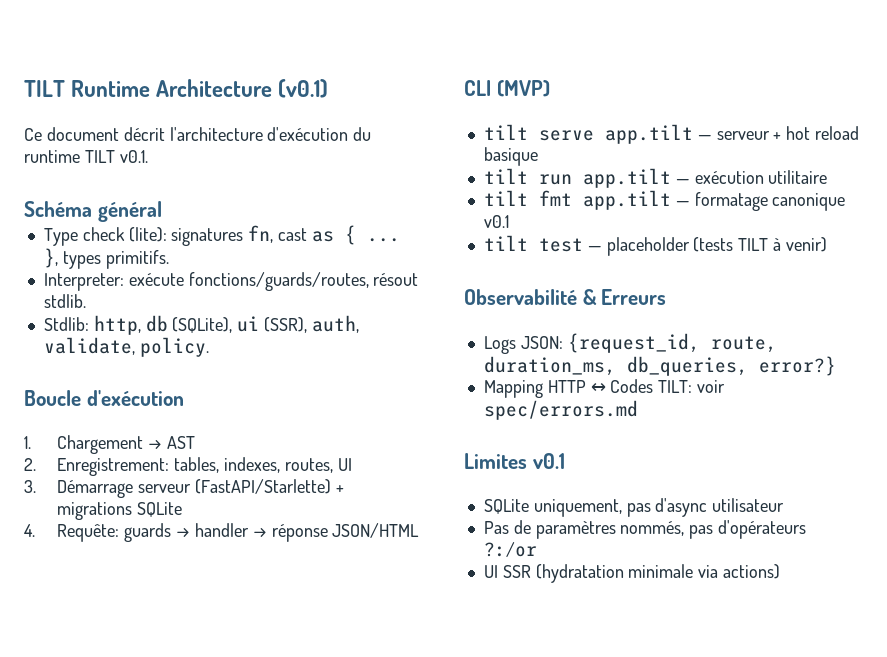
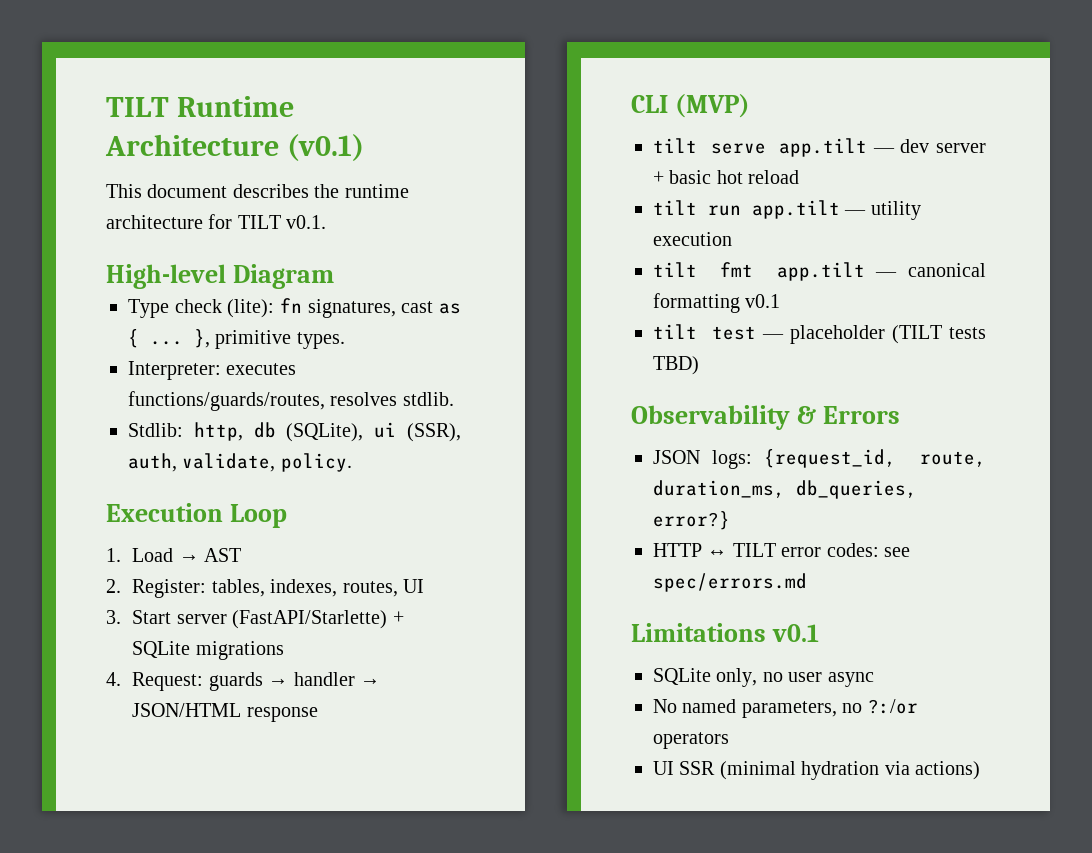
- Ce document décrit l'architecture d'exécution du runtime TILT v0.1.
+ This document describes the runtime architecture for TILT v0.1.
- Schéma général
+ High-level Diagram
- Type check (lite): signatures fn, cast as { ...
+ Type check (lite): fn signatures, cast as { ...
- }, types primitifs.
+ }, primitive types.
- Interpreter: exécute fonctions/guards/routes, résout stdlib.
+ Interpreter: executes functions/guards/routes, resolves stdlib.
- Boucle d'exécution
+ Execution Loop
- 1. Chargement → AST
+ 1. Load → AST
- 2. Enregistrement: tables, indexes, routes, UI
+ 2. Register: tables, indexes, routes, UI
- 3. Démarrage serveur (FastAPI/Starlette) + migrations SQLite
+ 3. Start server (FastAPI/Starlette) + SQLite migrations
- 4. Requête: guards → handler → réponse JSON/HTML
+ 4. Request: guards → handler → JSON/HTML response
- tilt serve app.tilt — serveur + hot reload basique
+ tilt serve app.tilt — dev server + basic hot reload
- tilt run app.tilt — exécution utilitaire
+ tilt run app.tilt — utility execution
- tilt fmt app.tilt — formatage canonique v0.1
+ tilt fmt app.tilt — canonical formatting v0.1
- tilt test — placeholder (tests TILT à venir)
- Observabilité & Erreurs
- Logs JSON: {request_id, route, duration_ms, db_queries, error?}
+ tilt test — placeholder (TILT tests TBD)
+ Observability & Errors
+ JSON logs: {request_id, route, duration_ms, db_queries, error?}
- Mapping HTTP ↔ Codes TILT: voir spec/errors.md
+ HTTP ↔ TILT error codes: see spec/errors.md
- Limites v0.1
+ Limitations v0.1
- SQLite uniquement, pas d'async utilisateur
- Pas de paramètres nommés, pas d'opérateurs ?:/or
+ SQLite only, no user async
+ No named parameters, no ?:/or operators
- UI SSR (hydratation minimale via actions)
+ UI SSR (minimal hydration via actions)

